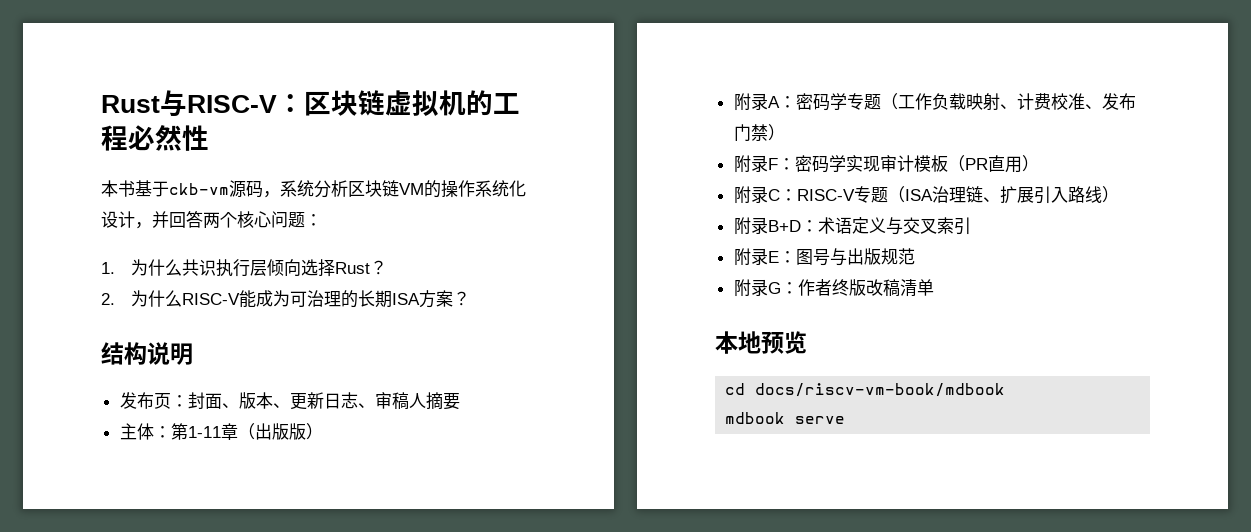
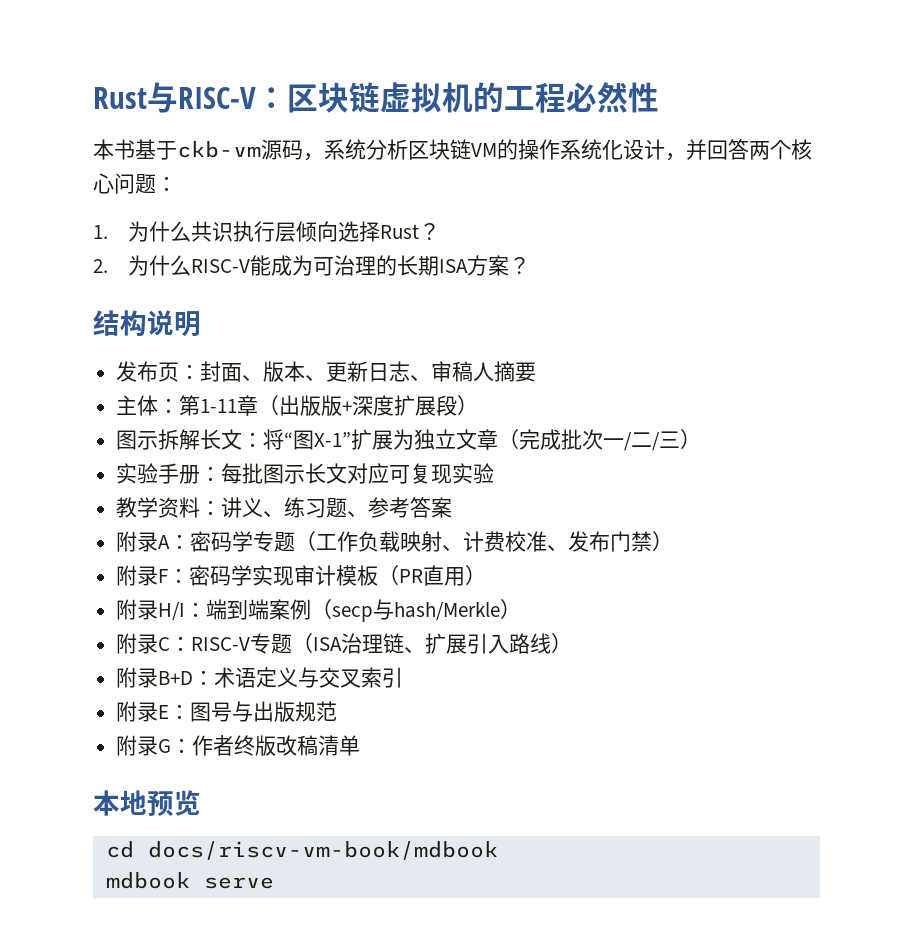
- 主体：第1-11章（出版版）
+ 主体：第1-11章（出版版+深度扩展段）
+ 图示拆解长文：将“图X-1”扩展为独立文章（完成批次一/二/三）
+ 实验手册：每批图示长文对应可复现实验
+ 教学资料：讲义、练习题、参考答案
+ 附录H/I：端到端案例（secp与hash/Merkle）

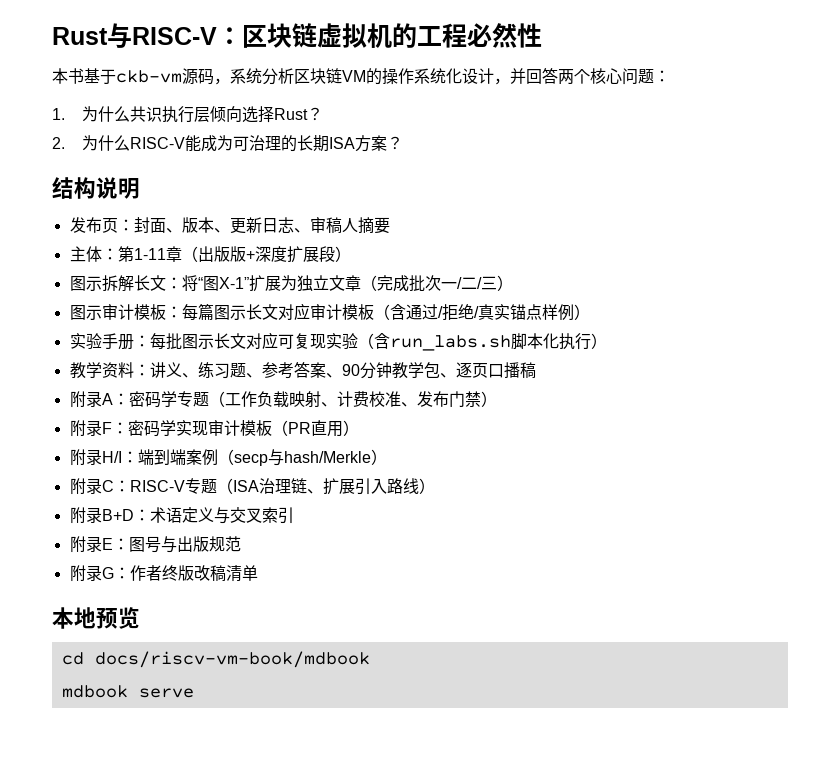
+ 图示审计模板：每篇图示长文对应审计模板（含通过/拒绝/真实锚点样例）
- 实验手册：每批图示长文对应可复现实验
+ 实验手册：每批图示长文对应可复现实验（含run_labs.sh脚本化执行）
- 教学资料：讲义、练习题、参考答案
+ 教学资料：讲义、练习题、参考答案、90分钟教学包、逐页口播稿

